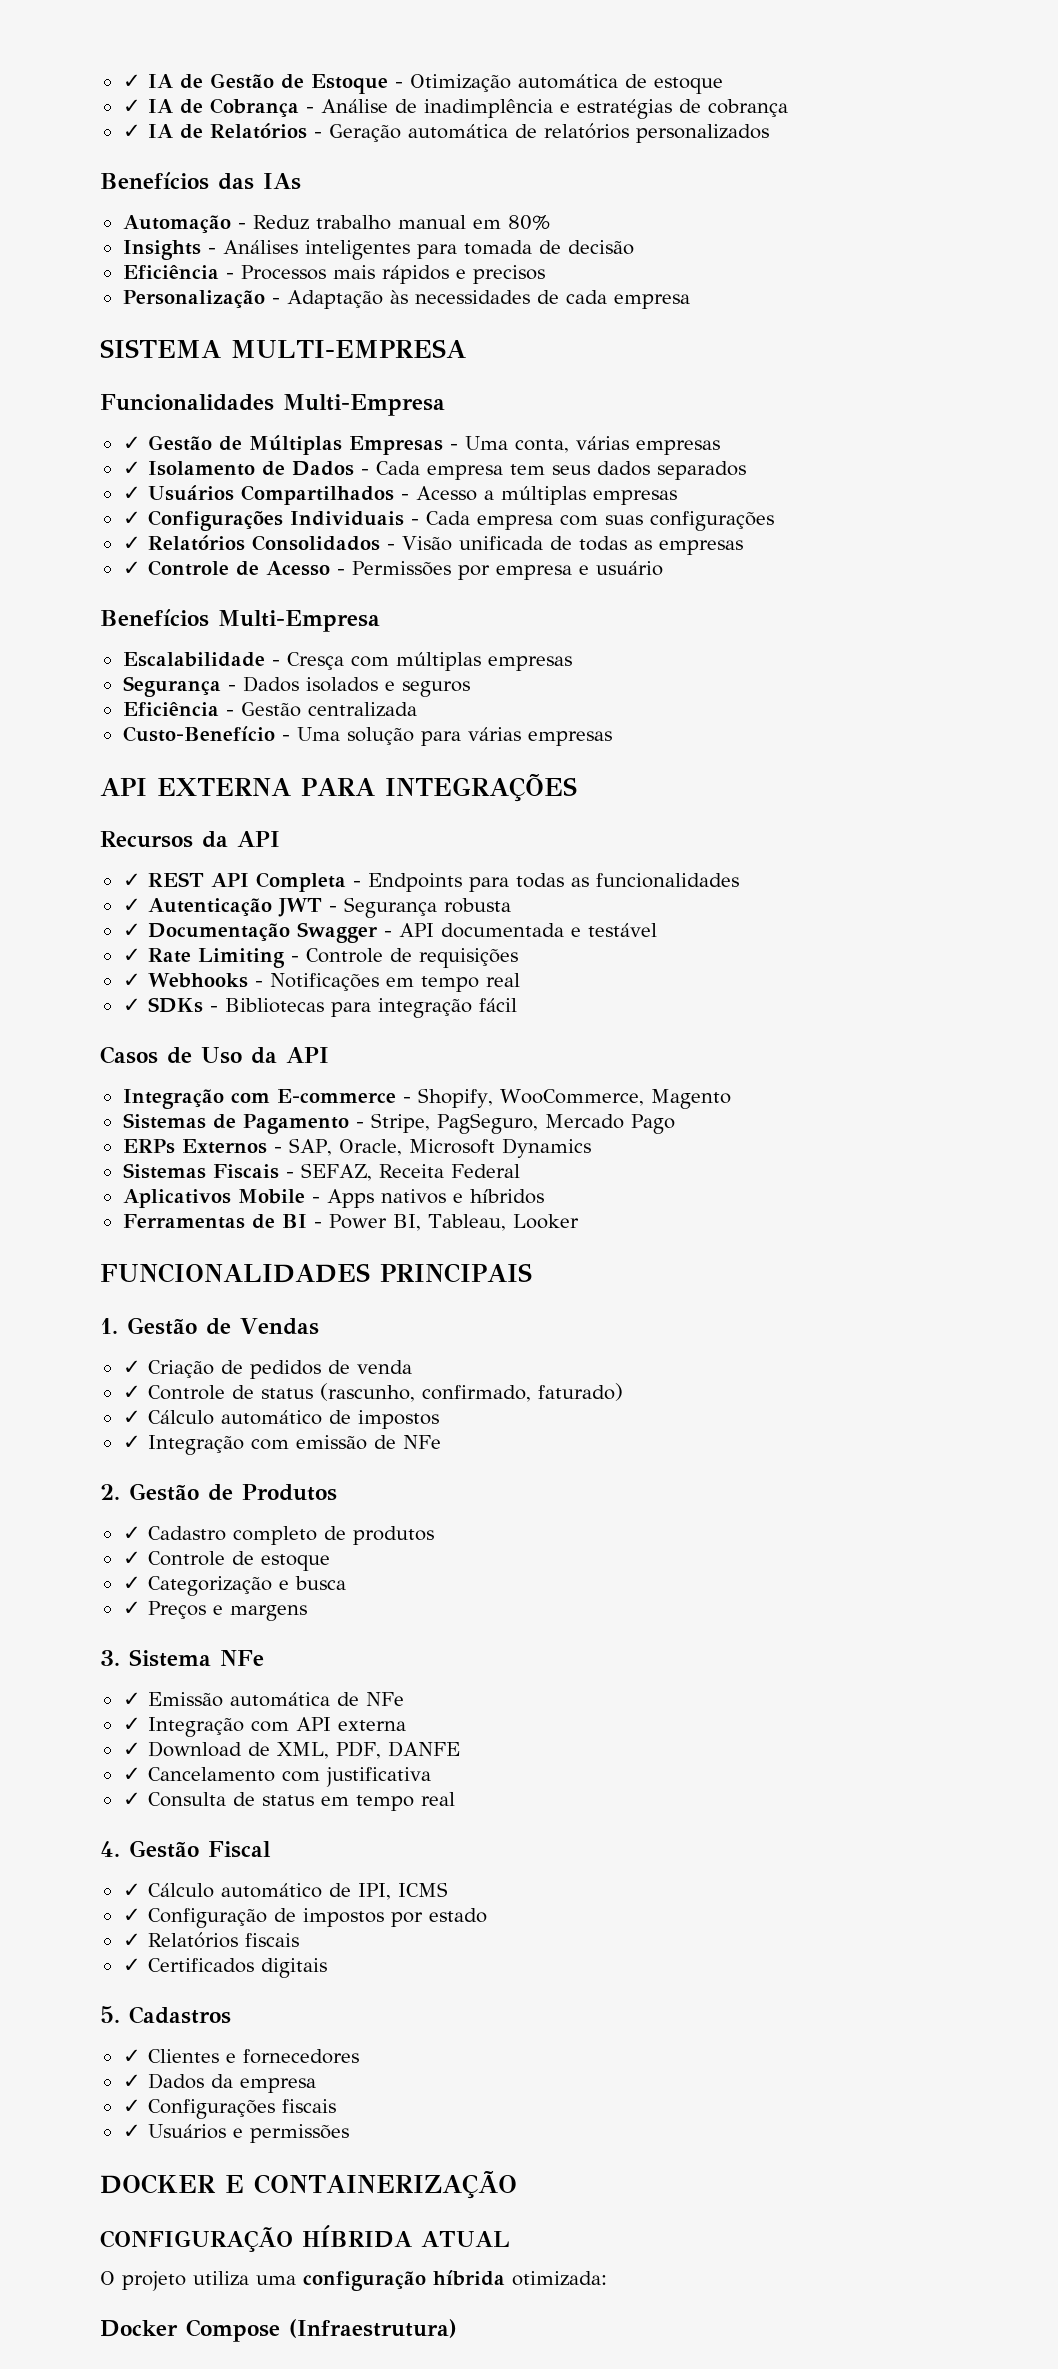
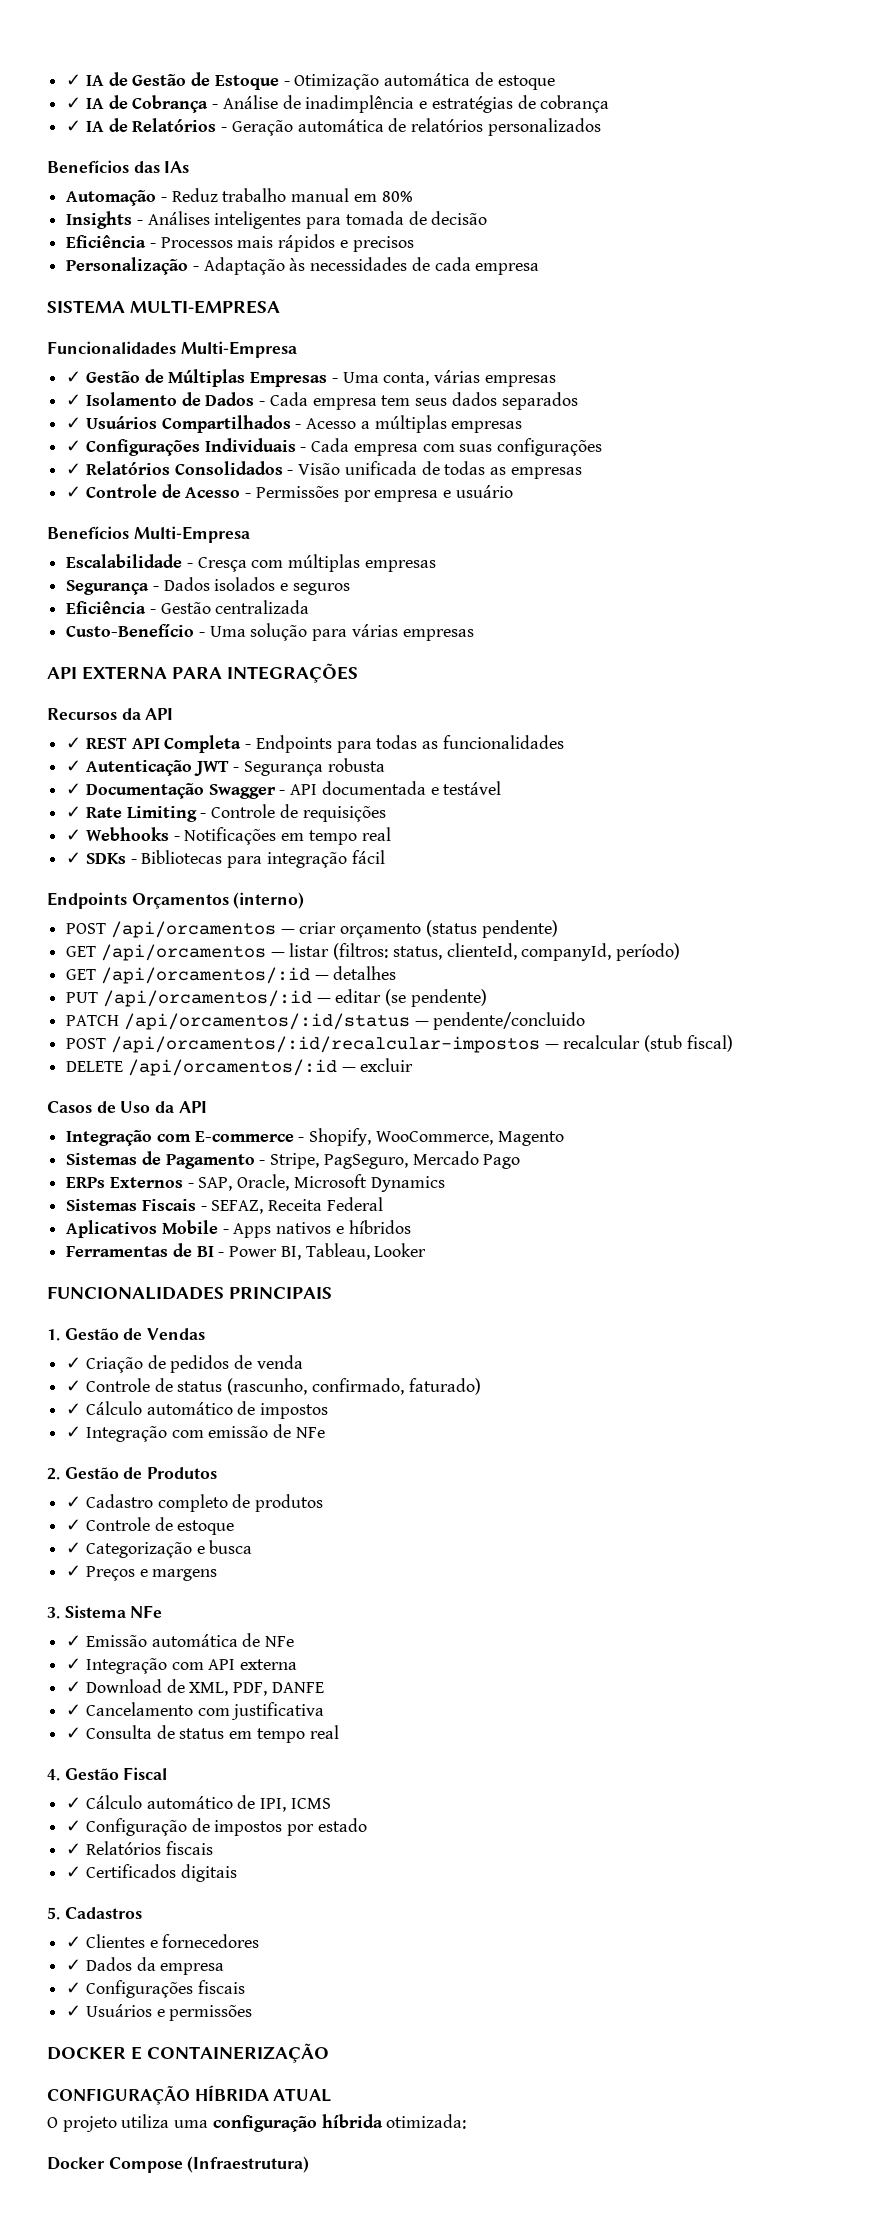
+ Endpoints Orçamentos (interno)
+ POST /api/orcamentos — criar orçamento (status pendente)
+ GET /api/orcamentos — listar (filtros: status, clienteId, companyId, período)
+ GET /api/orcamentos/:id — detalhes
+ PUT /api/orcamentos/:id — editar (se pendente)
+ PATCH /api/orcamentos/:id/status — pendente/concluido
+ POST /api/orcamentos/:id/recalcular-impostos — recalcular (stub fiscal)
+ DELETE /api/orcamentos/:id — excluir

